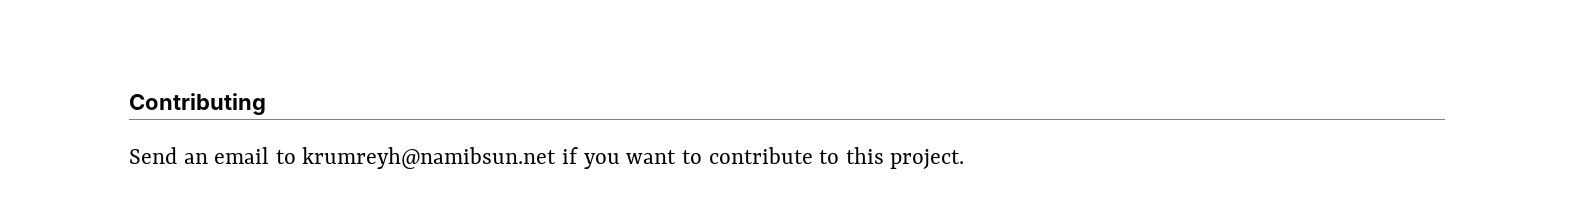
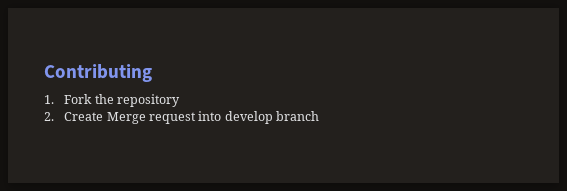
- Send an email to krumreyh@namibsun.net if you want to contribute to this project.
+ 1. Fork the repository
+ 2. Create Merge request into develop branch

